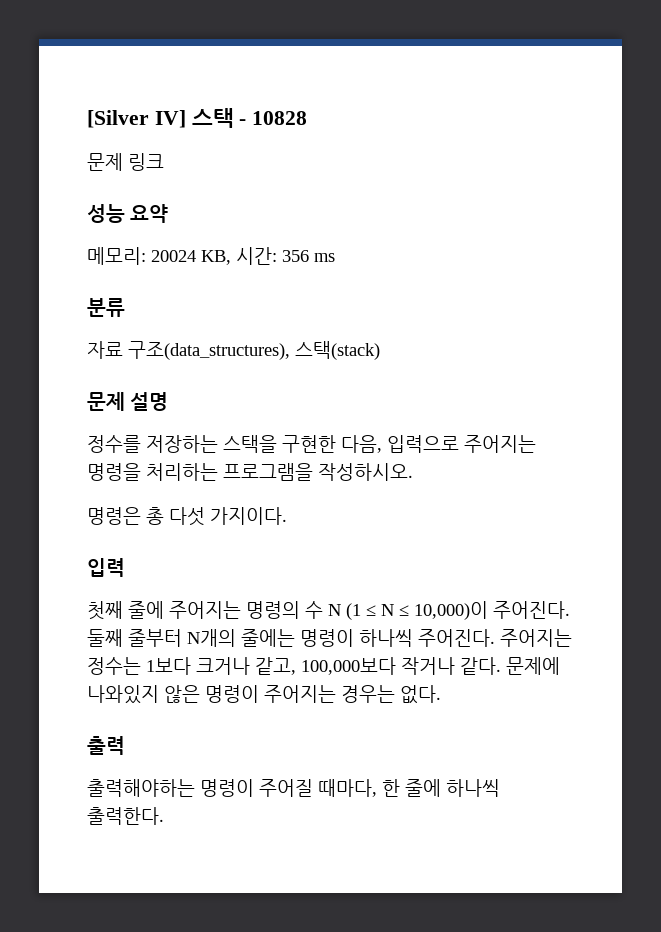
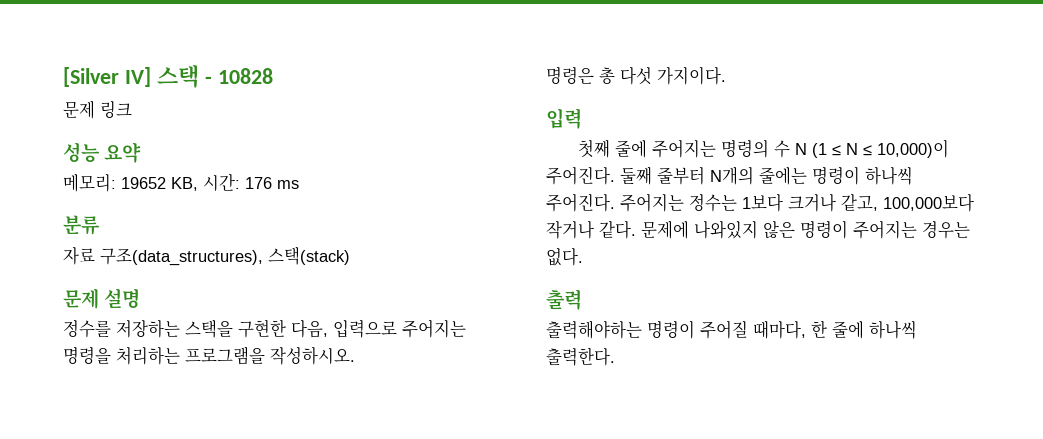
- 메모리: 20024 KB, 시간: 356 ms
+ 메모리: 19652 KB, 시간: 176 ms

